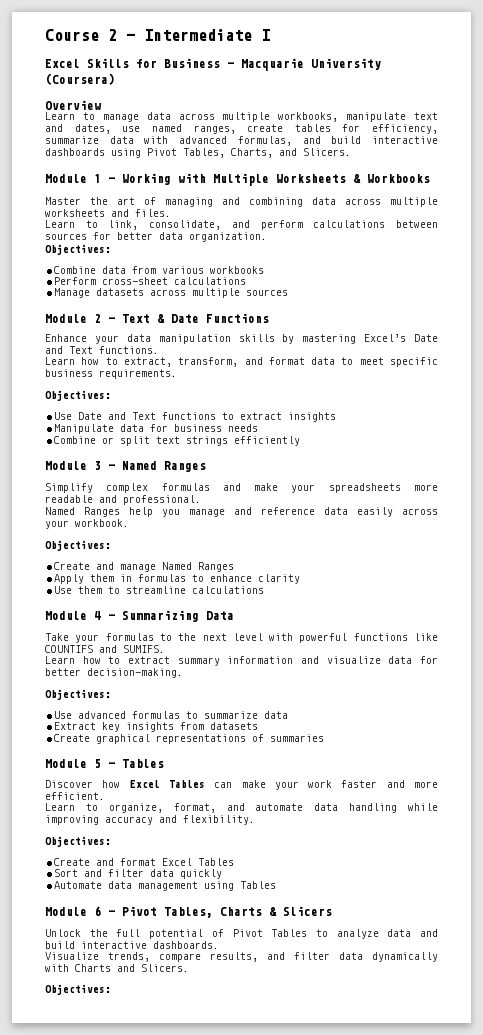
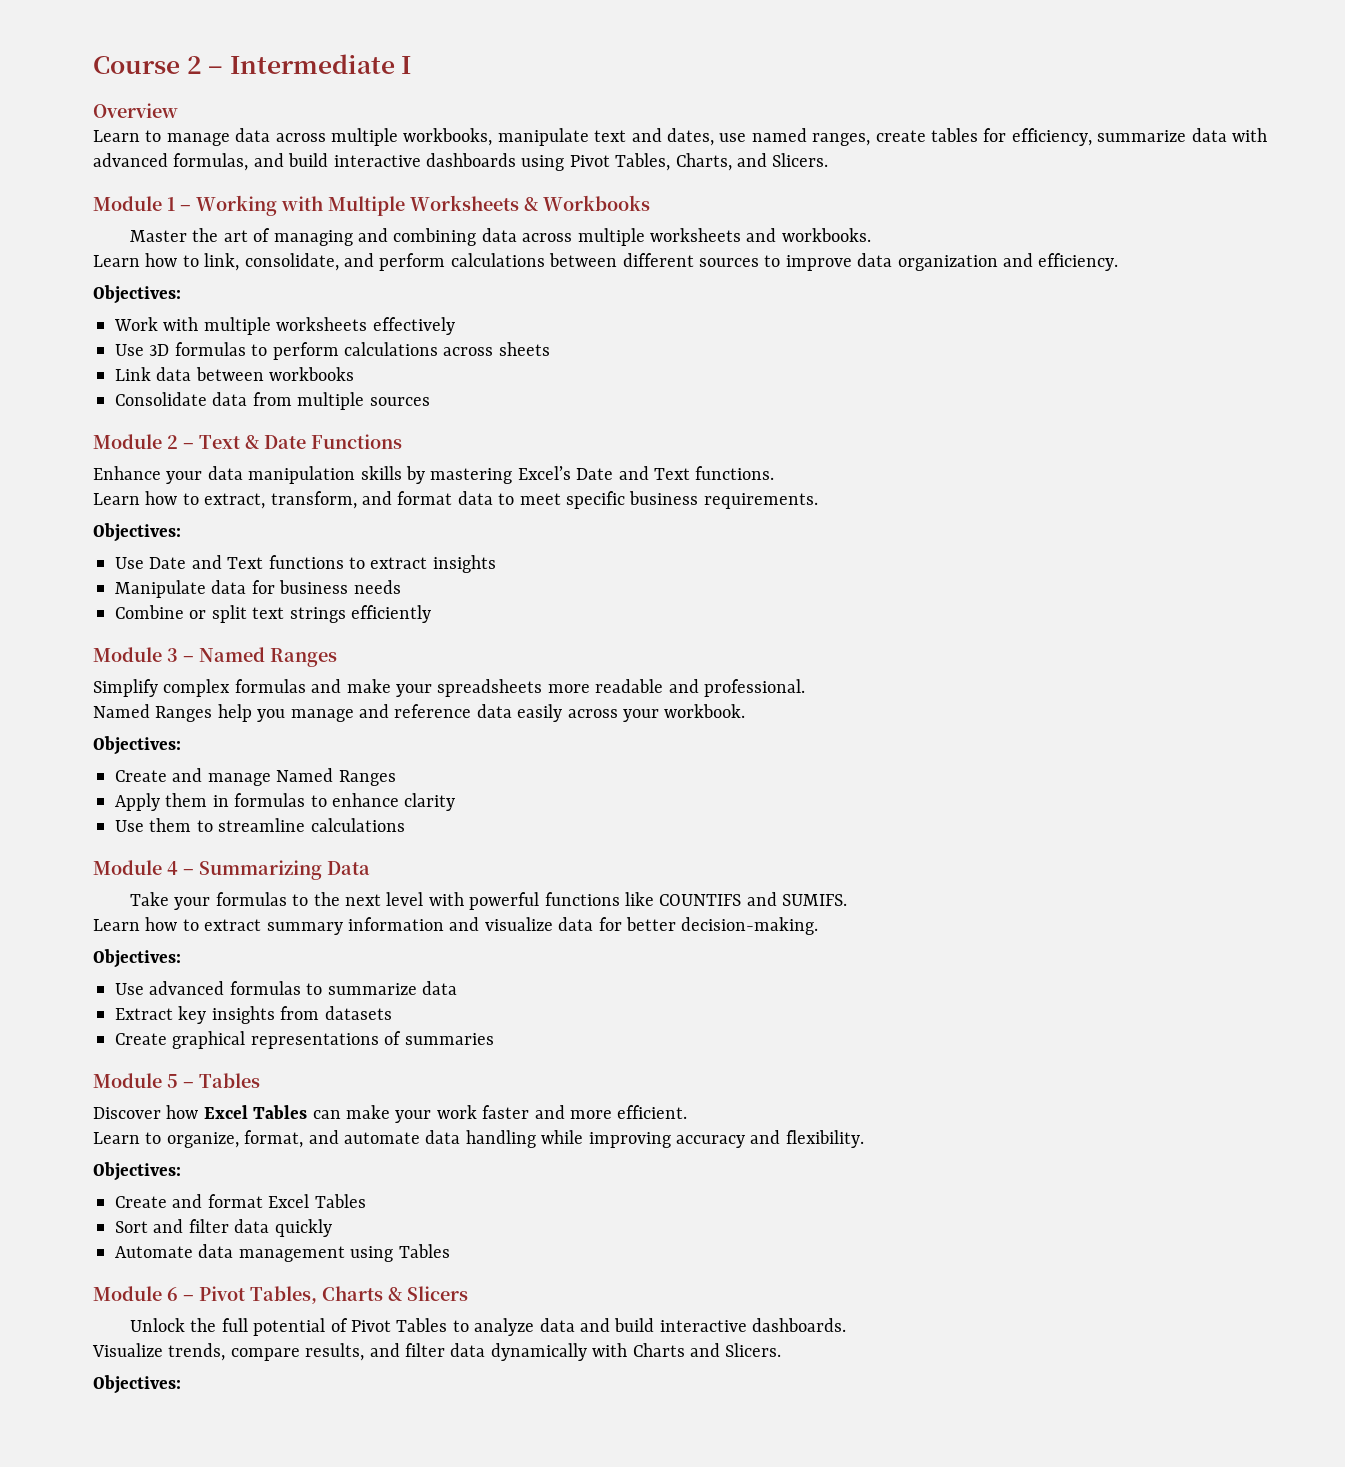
- Excel Skills for Business – Macquarie University (Coursera)
- Master the art of managing and combining data across multiple worksheets and files.
- Learn to link, consolidate, and perform calculations between sources for better data organization.
+ Master the art of managing and combining data across multiple worksheets and workbooks.
+ Learn how to link, consolidate, and perform calculations between different sources to improve data organization and efficiency.
  Objectives:
- Combine data from various workbooks
- Perform cross-sheet calculations
- Manage datasets across multiple sources
+ Work with multiple worksheets effectively
+ Use 3D formulas to perform calculations across sheets
+ Link data between workbooks
+ Consolidate data from multiple sources

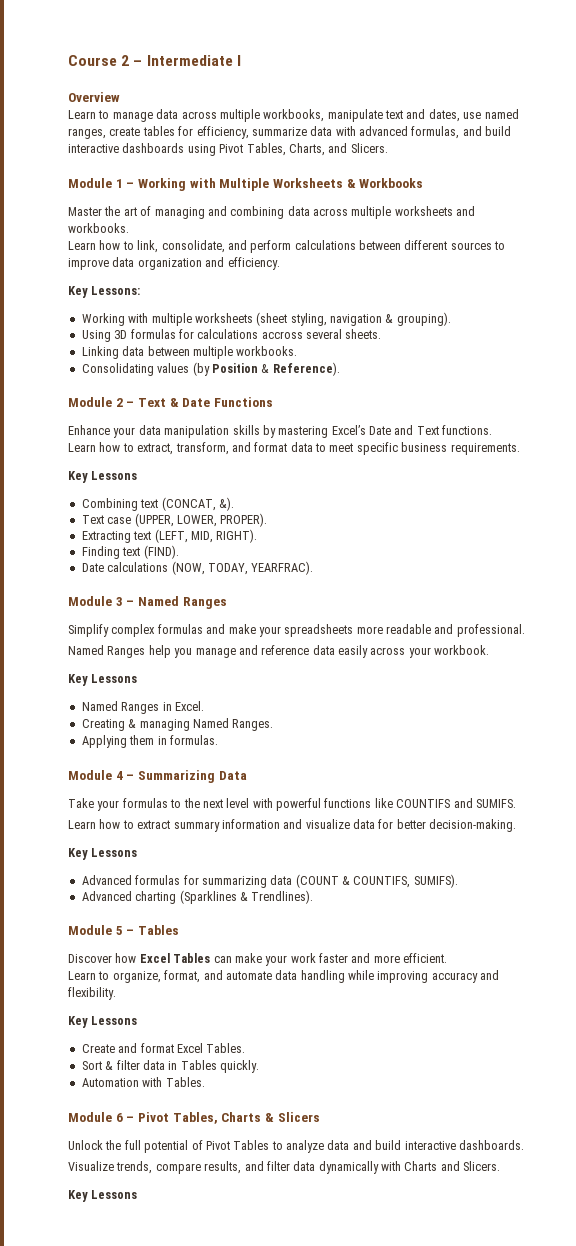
  Learn how to link, consolidate, and perform calculations between different sources to improve data organization and efficiency.
- Objectives:
- Work with multiple worksheets effectively
- Use 3D formulas to perform calculations across sheets
- Link data between workbooks
- Consolidate data from multiple sources
+ Key Lessons:
+ Working with multiple worksheets (sheet styling, navigation & grouping).
+ Using 3D formulas for calculations accross several sheets.
+ Linking data between multiple workbooks.
+ Consolidating values (by Position & Reference).
  Learn how to extract, transform, and format data to meet specific business requirements.
- Objectives:
- Use Date and Text functions to extract insights
- Manipulate data for business needs
- Combine or split text strings efficiently
+ Key Lessons
+ Combining text (CONCAT, &).
+ Text case (UPPER, LOWER, PROPER).
+ Extracting text (LEFT, MID, RIGHT).
+ Finding text (FIND).
+ Date calculations (NOW, TODAY, YEARFRAC).
  Named Ranges help you manage and reference data easily across your workbook.
- Objectives:
- Create and manage Named Ranges
- Apply them in formulas to enhance clarity
- Use them to streamline calculations
+ Key Lessons
+ Named Ranges in Excel.
+ Creating & managing Named Ranges.
+ Applying them in formulas.
  Learn how to extract summary information and visualize data for better decision-making.
- Objectives:
- Use advanced formulas to summarize data
- Extract key insights from datasets
- Create graphical representations of summaries
+ Key Lessons
+ Advanced formulas for summarizing data (COUNT & COUNTIFS, SUMIFS).
+ Advanced charting (Sparklines & Trendlines).
  Learn to organize, format, and automate data handling while improving accuracy and flexibility.
- Objectives:
+ Key Lessons
- Create and format Excel Tables
+ Create and format Excel Tables.
- Sort and filter data quickly
- Automate data management using Tables
+ Sort & filter data in Tables quickly.
+ Automation with Tables.
  Visualize trends, compare results, and filter data dynamically with Charts and Slicers.
- Objectives:
+ Key Lessons

